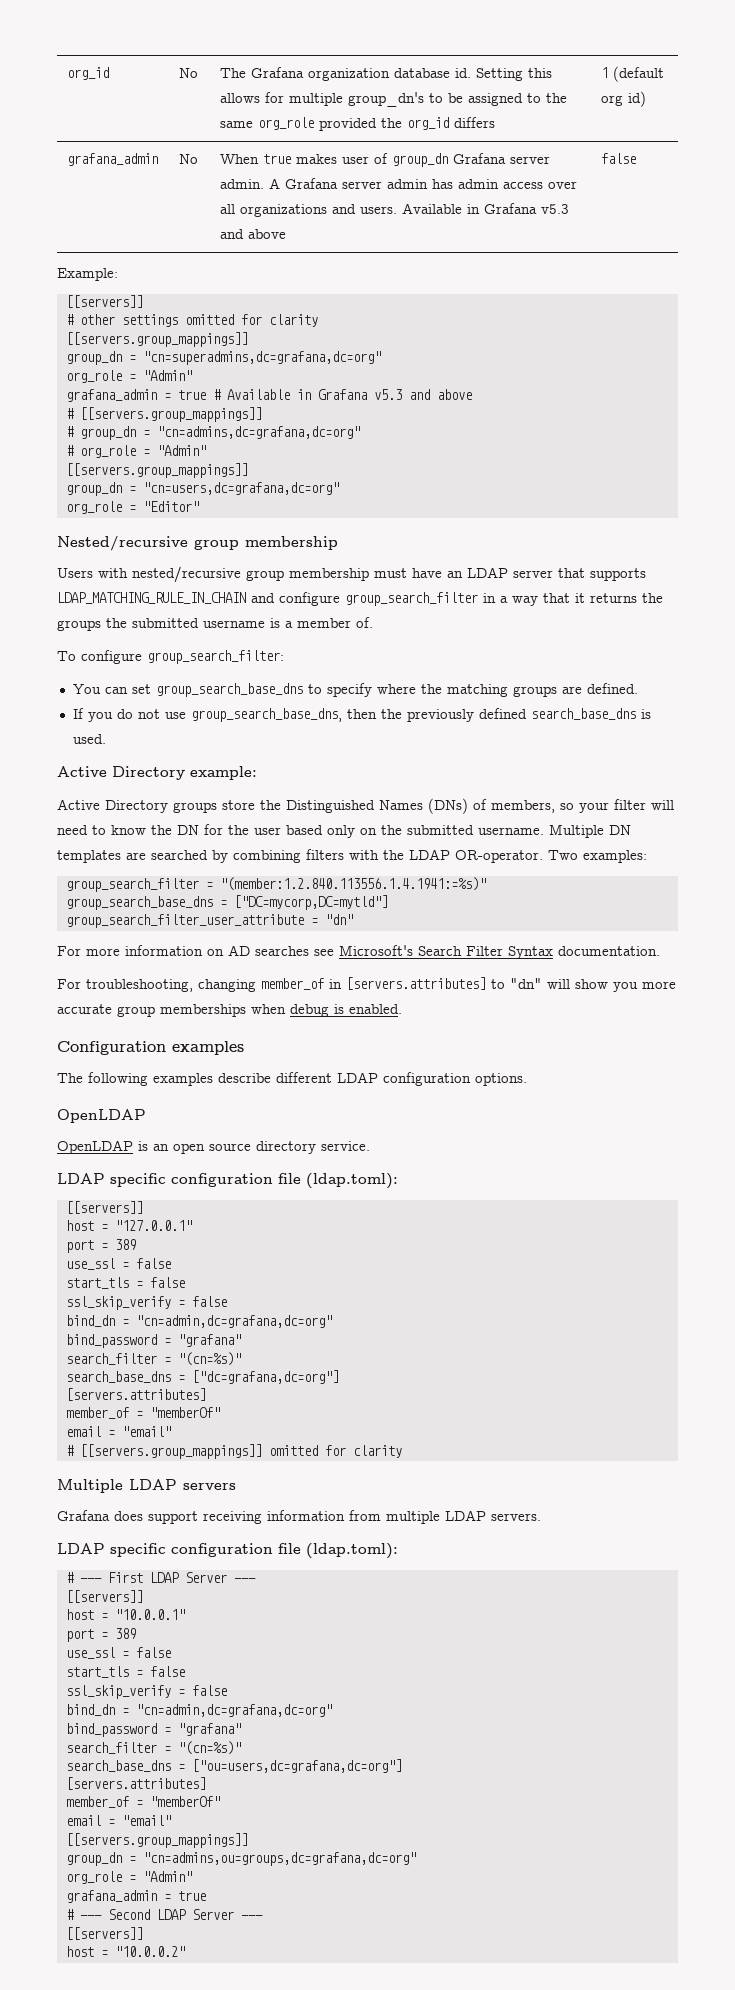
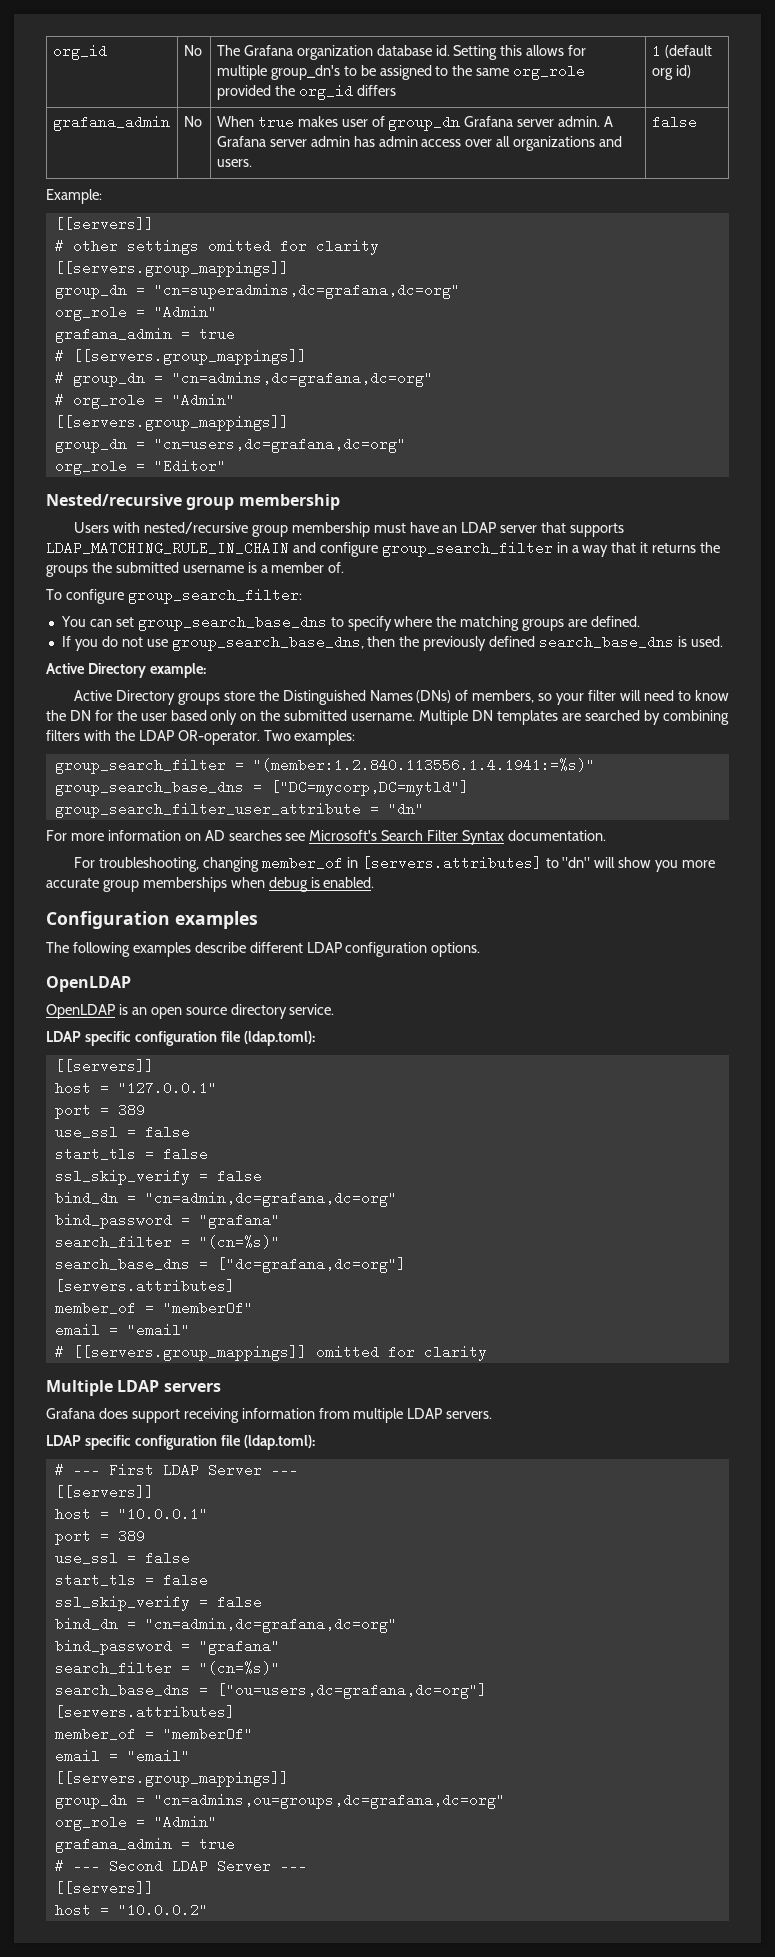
- grafana_admin | No | When true makes user of group_dn Grafana server admin. A Grafana server admin has admin access over all organizations and users. Available in Grafana v5.3 and above | false
+ grafana_admin | No | When true makes user of group_dn Grafana server admin. A Grafana server admin has admin access over all organizations and users. | false
  group_dn = "cn=superadmins,dc=grafana,dc=org"
  org_role = "Admin"
- grafana_admin = true # Available in Grafana v5.3 and above
+ grafana_admin = true

